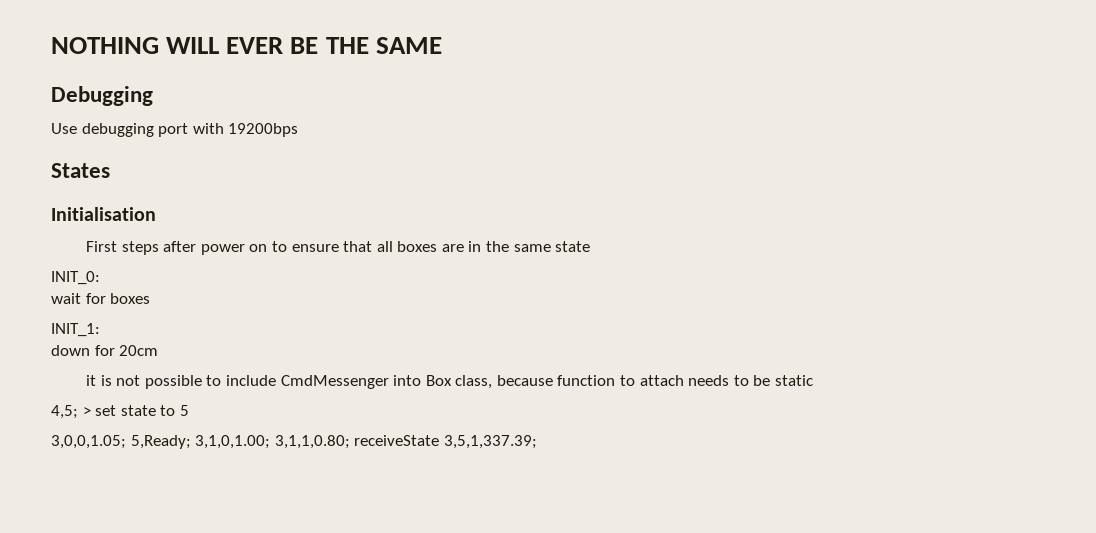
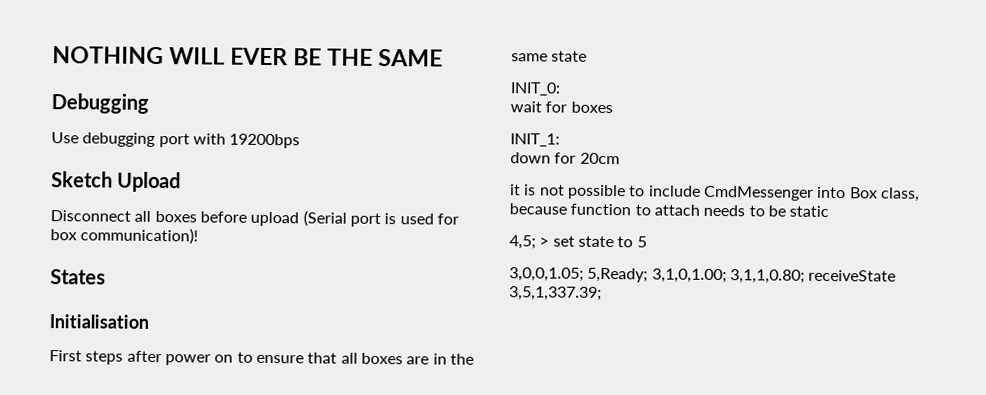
+ Sketch Upload
+ Disconnect all boxes before upload (Serial port is used for box communication)!

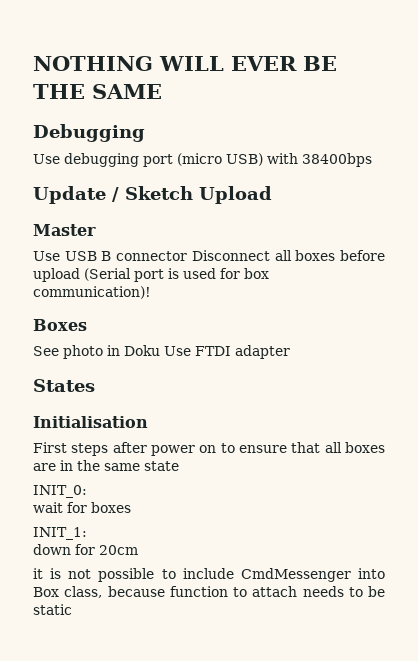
- Use debugging port with 19200bps
- Sketch Upload
- Disconnect all boxes before upload (Serial port is used for box communication)!
+ Use debugging port (micro USB) with 38400bps
+ Update / Sketch Upload
+ Master
+ Use USB B connector Disconnect all boxes before upload (Serial port is used for box communication)!
+ Boxes
+ See photo in Doku Use FTDI adapter
- 4,5; > set state to 5
- 3,0,0,1.05; 5,Ready; 3,1,0,1.00; 3,1,1,0.80; receiveState 3,5,1,337.39;

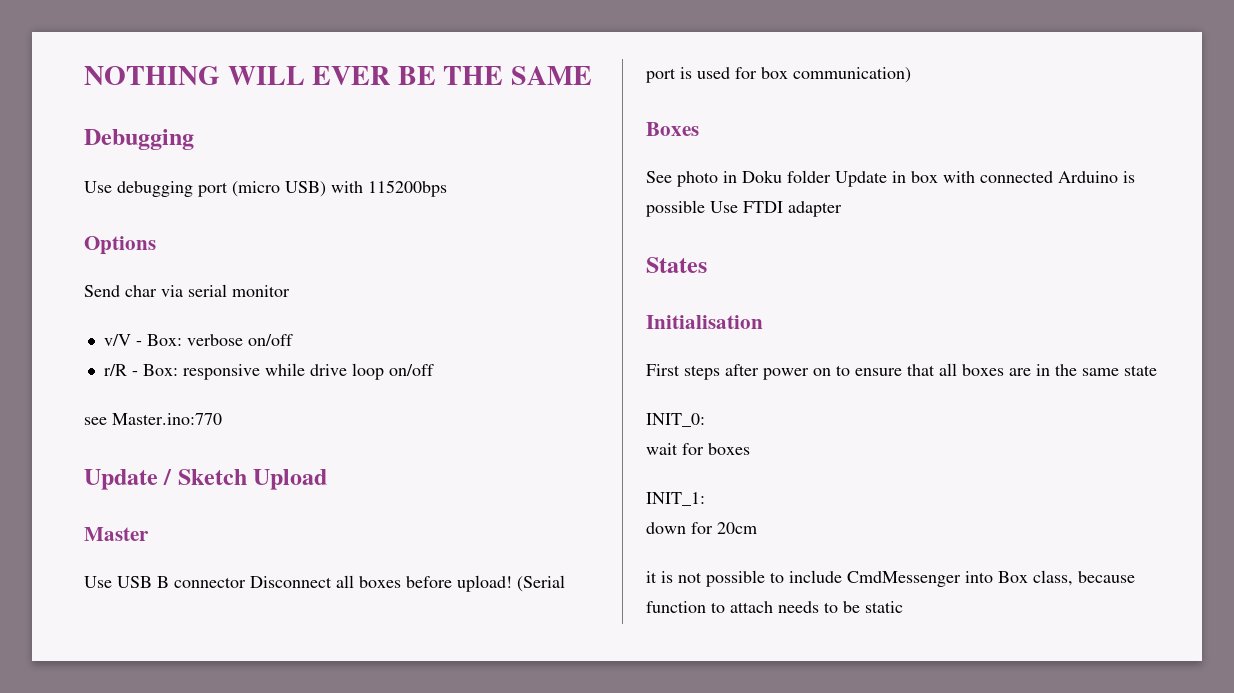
- Use debugging port (micro USB) with 38400bps
+ Use debugging port (micro USB) with 115200bps
+ Options
+ Send char via serial monitor
+ v/V - Box: verbose on/off
+ r/R - Box: responsive while drive loop on/off
+ see Master.ino:770
- Use USB B connector Disconnect all boxes before upload (Serial port is used for box communication)!
+ Use USB B connector Disconnect all boxes before upload! (Serial port is used for box communication)
- See photo in Doku Use FTDI adapter
+ See photo in Doku folder Update in box with connected Arduino is possible Use FTDI adapter

